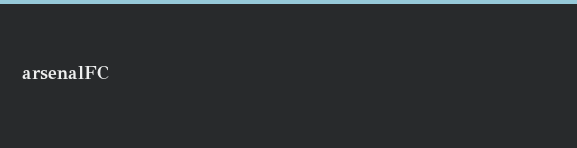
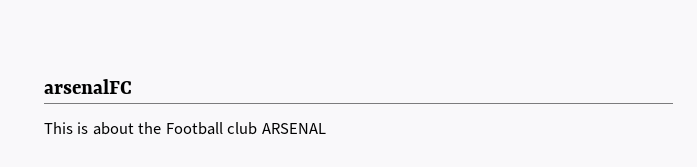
+ This is about the Football club ARSENAL

